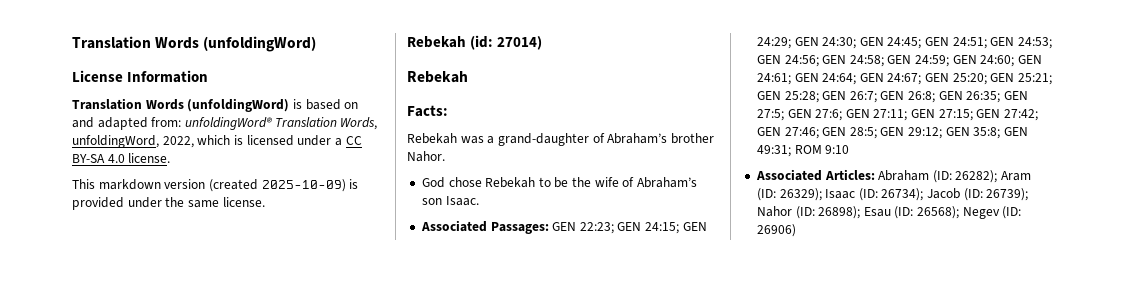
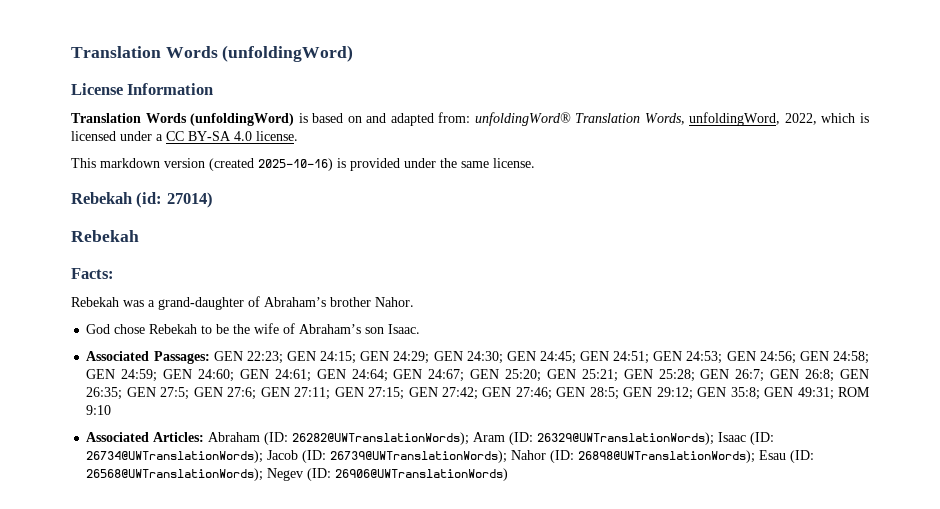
- This markdown version (created 2025-10-09) is provided under the same license.
+ This markdown version (created 2025-10-16) is provided under the same license.
- Associated Articles: Abraham (ID: 26282); Aram (ID: 26329); Isaac (ID: 26734); Jacob (ID: 26739); Nahor (ID: 26898); Esau (ID: 26568); Negev (ID: 26906)
+ Associated Articles: Abraham (ID: 26282@UWTranslationWords); Aram (ID: 26329@UWTranslationWords); Isaac (ID: 26734@UWTranslationWords); Jacob (ID: 26739@UWTranslationWords); Nahor (ID: 26898@UWTranslationWords); Esau (ID: 26568@UWTranslationWords); Negev (ID: 26906@UWTranslationWords)

